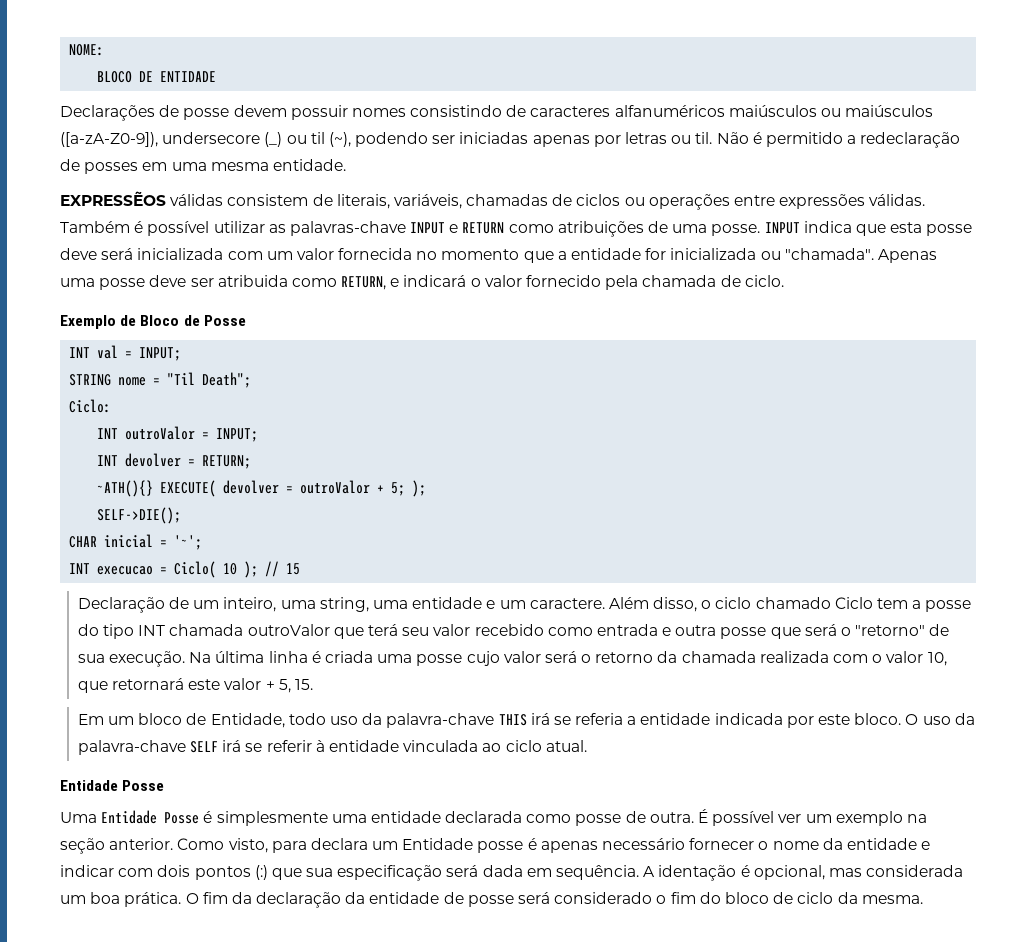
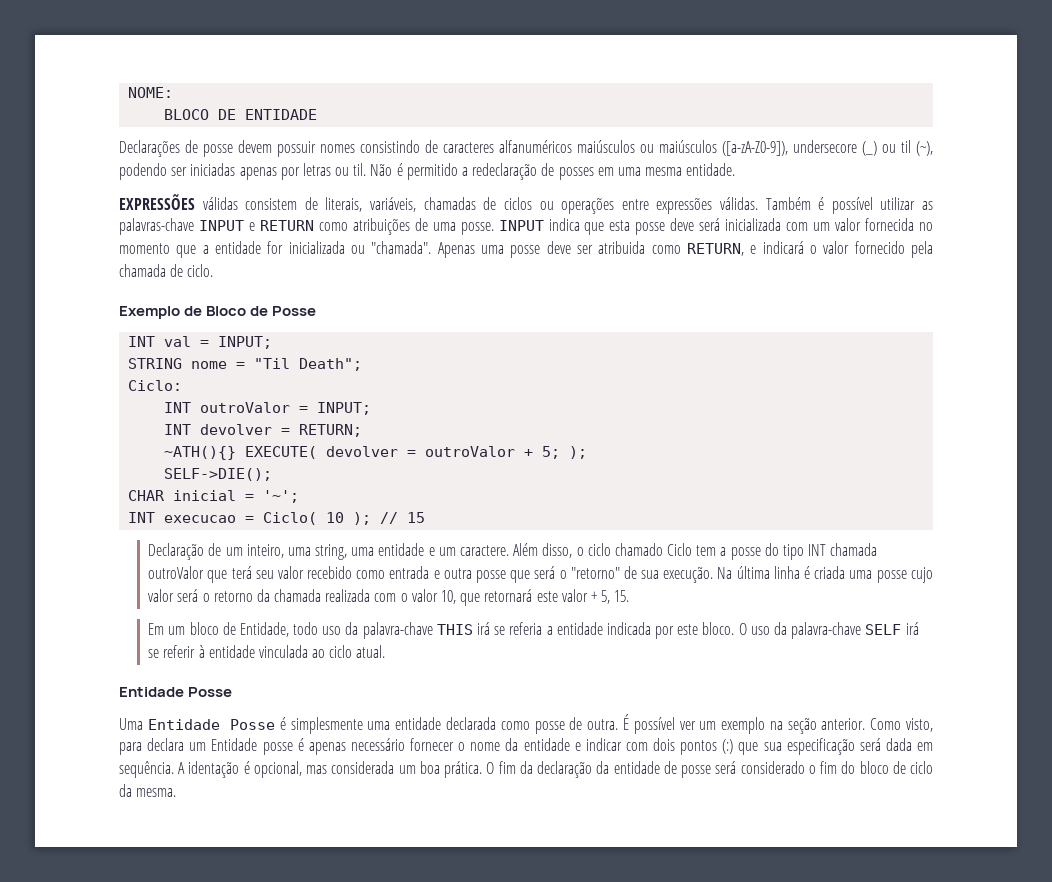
- EXPRESSẼOS válidas consistem de literais, variáveis, chamadas de ciclos ou operações entre expressões válidas.
+ EXPRESSÕES válidas consistem de literais, variáveis, chamadas de ciclos ou operações entre expressões válidas.

